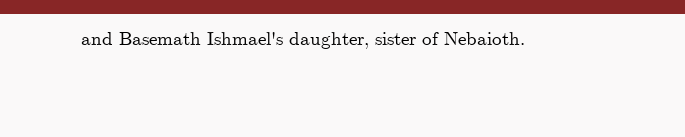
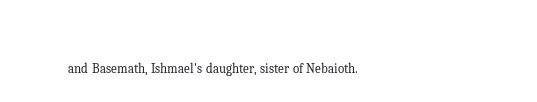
- and Basemath Ishmael's daughter, sister of Nebaioth.
+ and Basemath, Ishmael's daughter, sister of Nebaioth.

